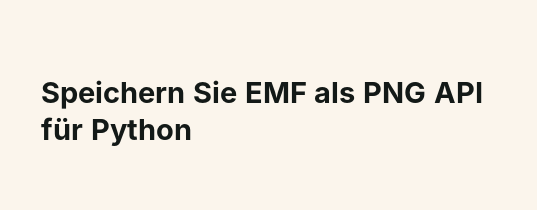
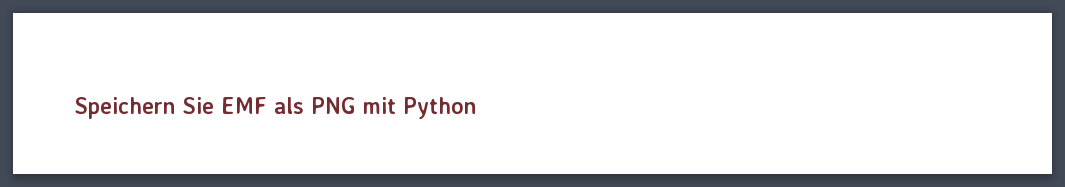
- Speichern Sie EMF als PNG API für Python
+ Speichern Sie EMF als PNG mit Python

